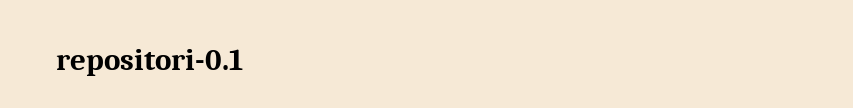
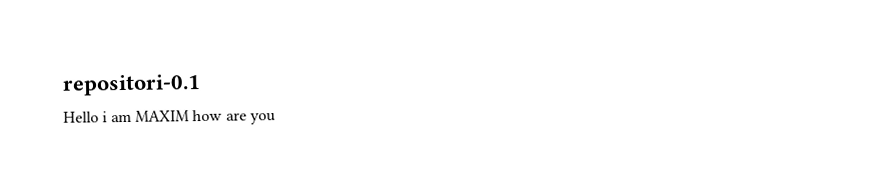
+ Hello i am MAXIM how are you

